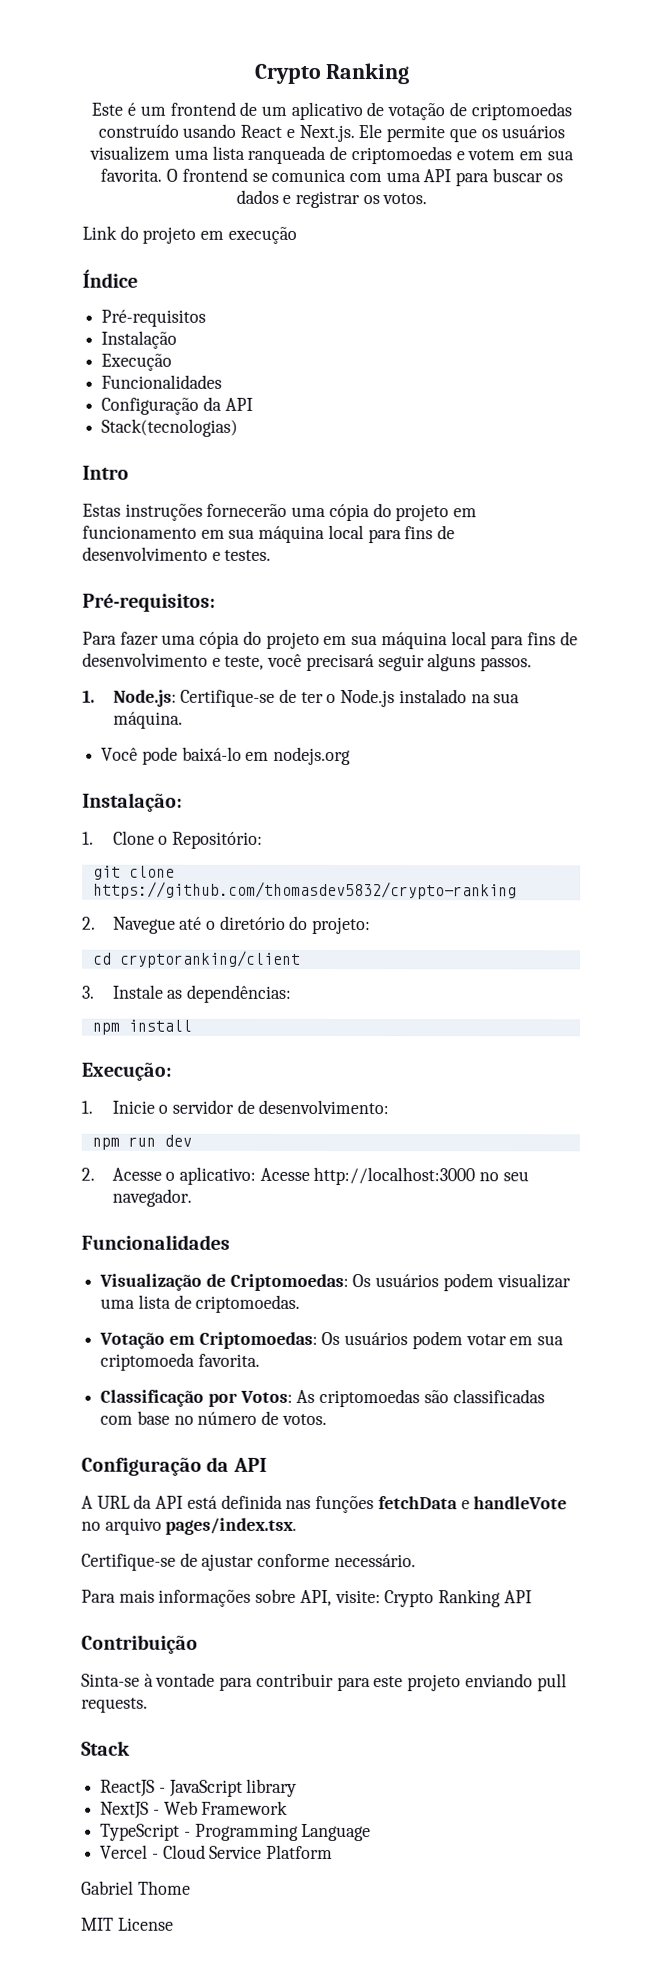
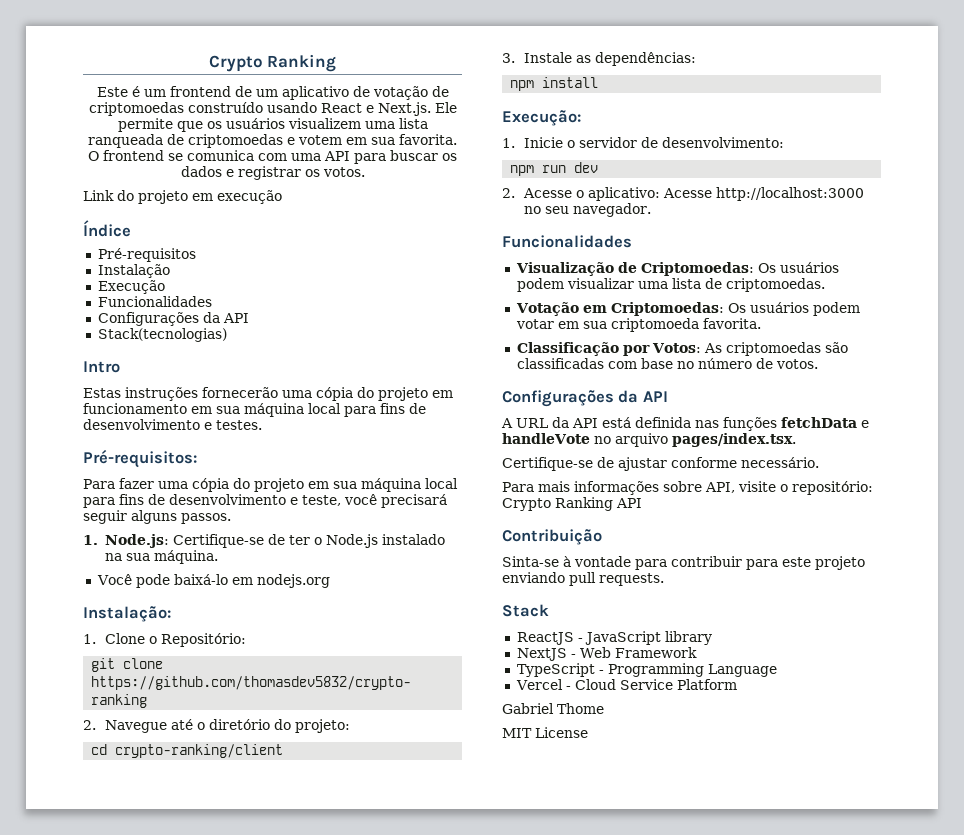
  Execução
  Funcionalidades
- Configuração da API
+ Configurações da API
- cd cryptoranking/client
+ cd crypto-ranking/client
  Classificação por Votos: As criptomoedas são classificadas com base no número de votos.
- Configuração da API
+ Configurações da API
- Para mais informações sobre API, visite: Crypto Ranking API
+ Para mais informações sobre API, visite o repositório: Crypto Ranking API

